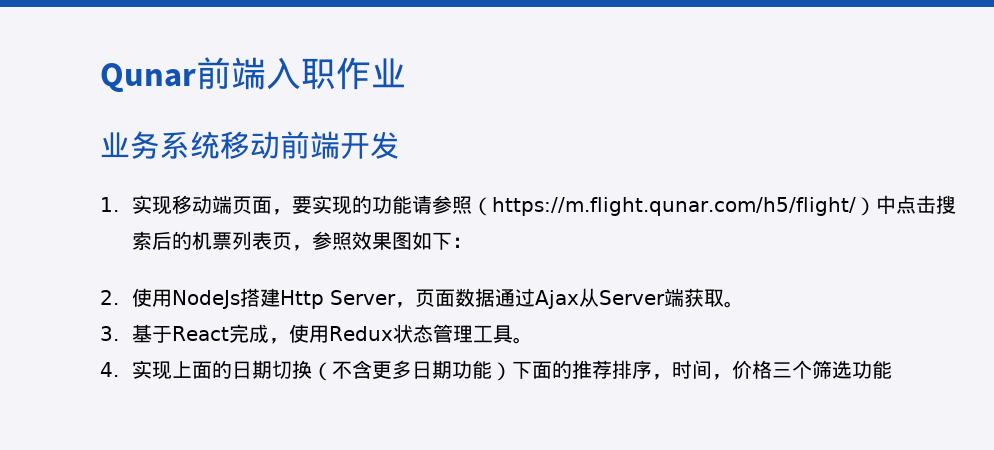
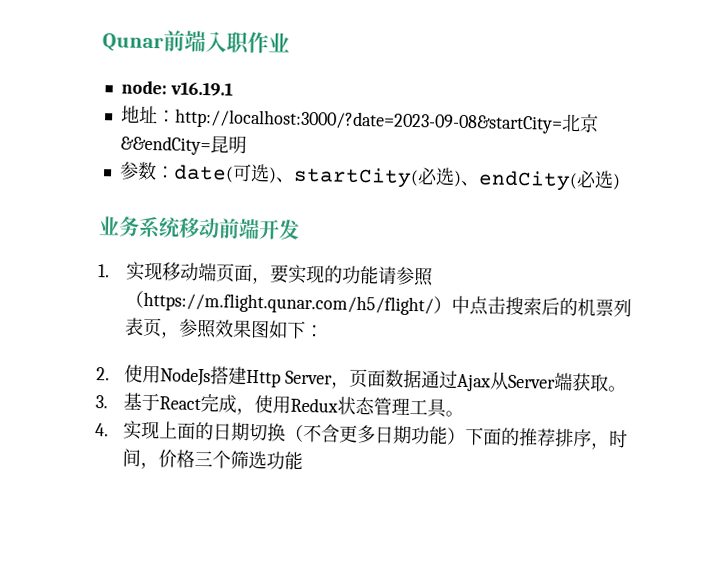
+ node: v16.19.1
+ 地址：http://localhost:3000/?date=2023-09-08&startCity=北京&&endCity=昆明
+ 参数：date(可选)、startCity(必选)、endCity(必选)

